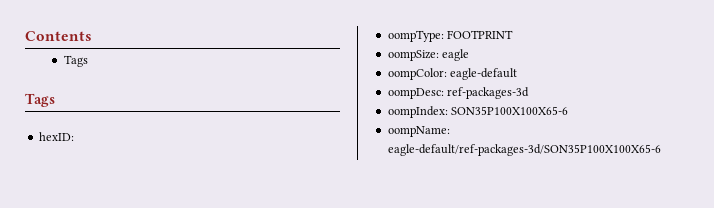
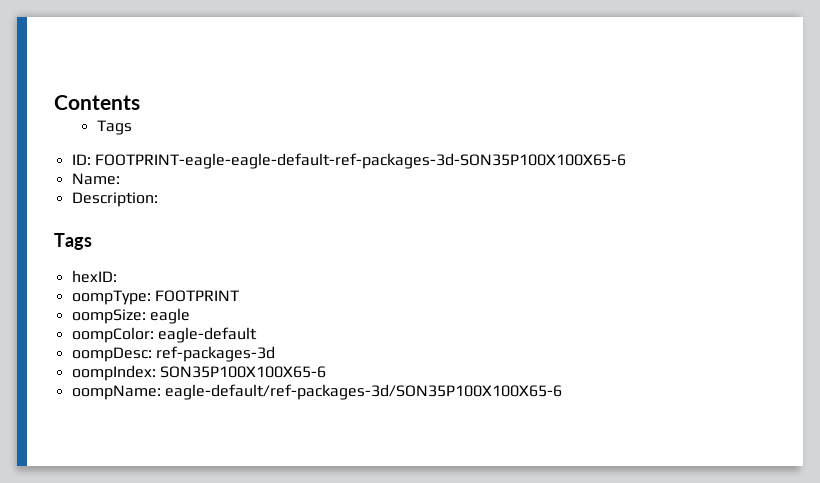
+ ID: FOOTPRINT-eagle-eagle-default-ref-packages-3d-SON35P100X100X65-6
+ Name:
+ Description:

